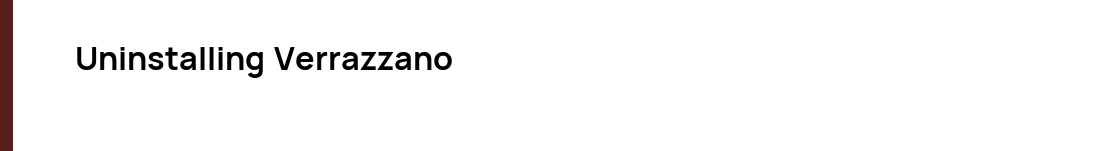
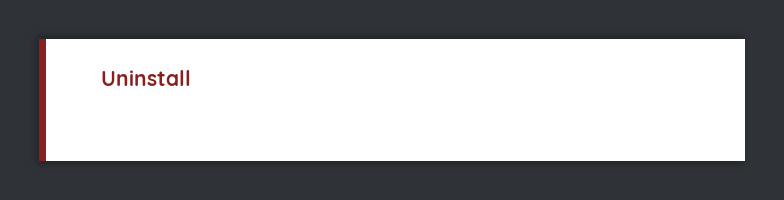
- Uninstalling Verrazzano
+ Uninstall

